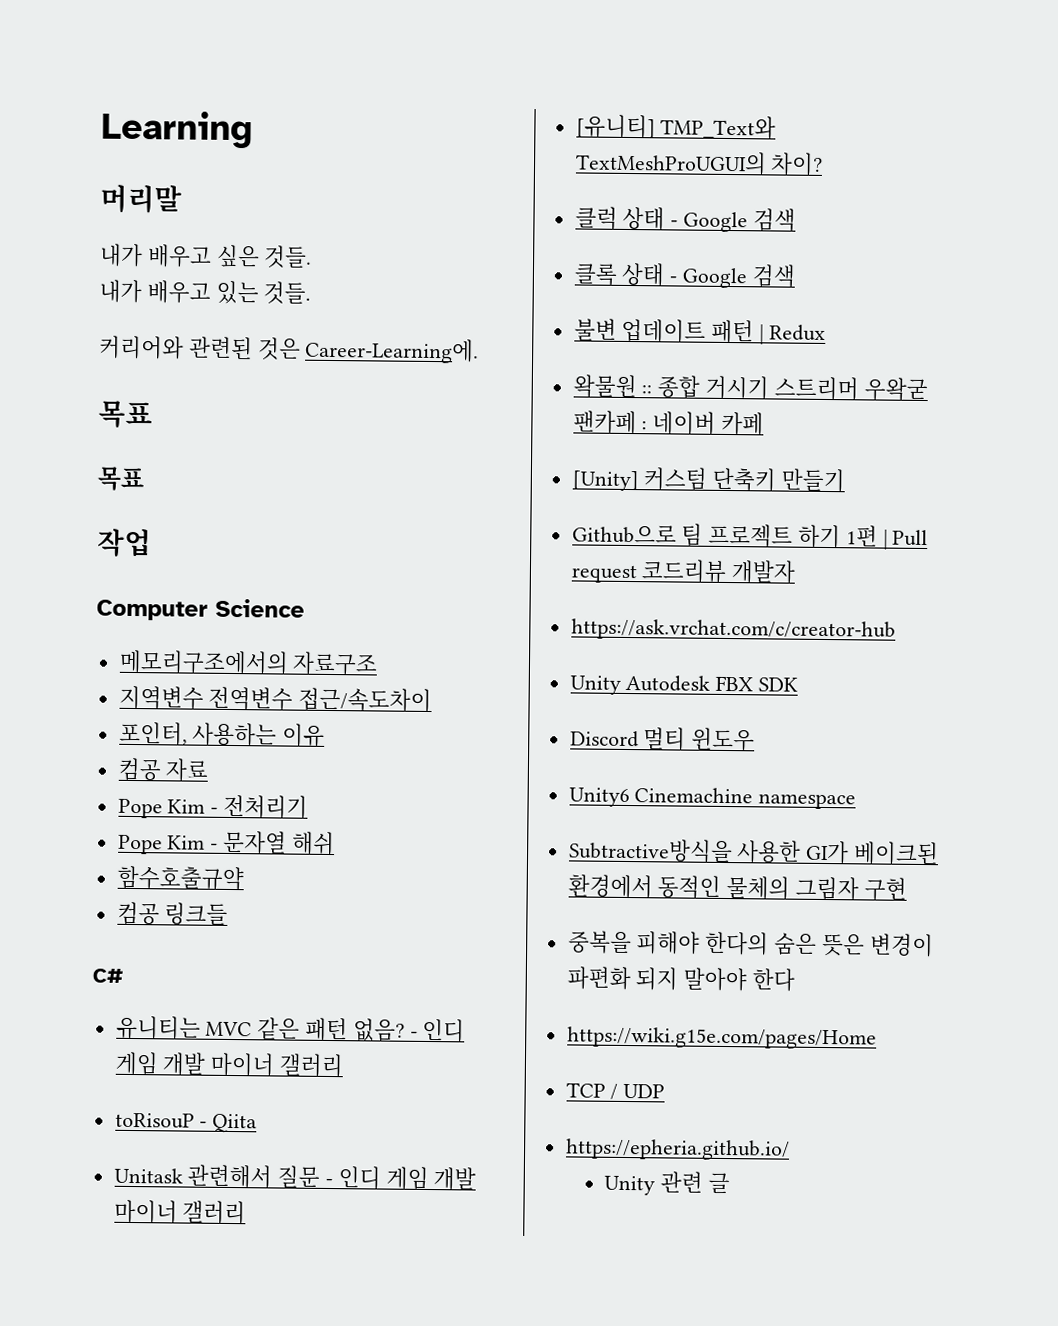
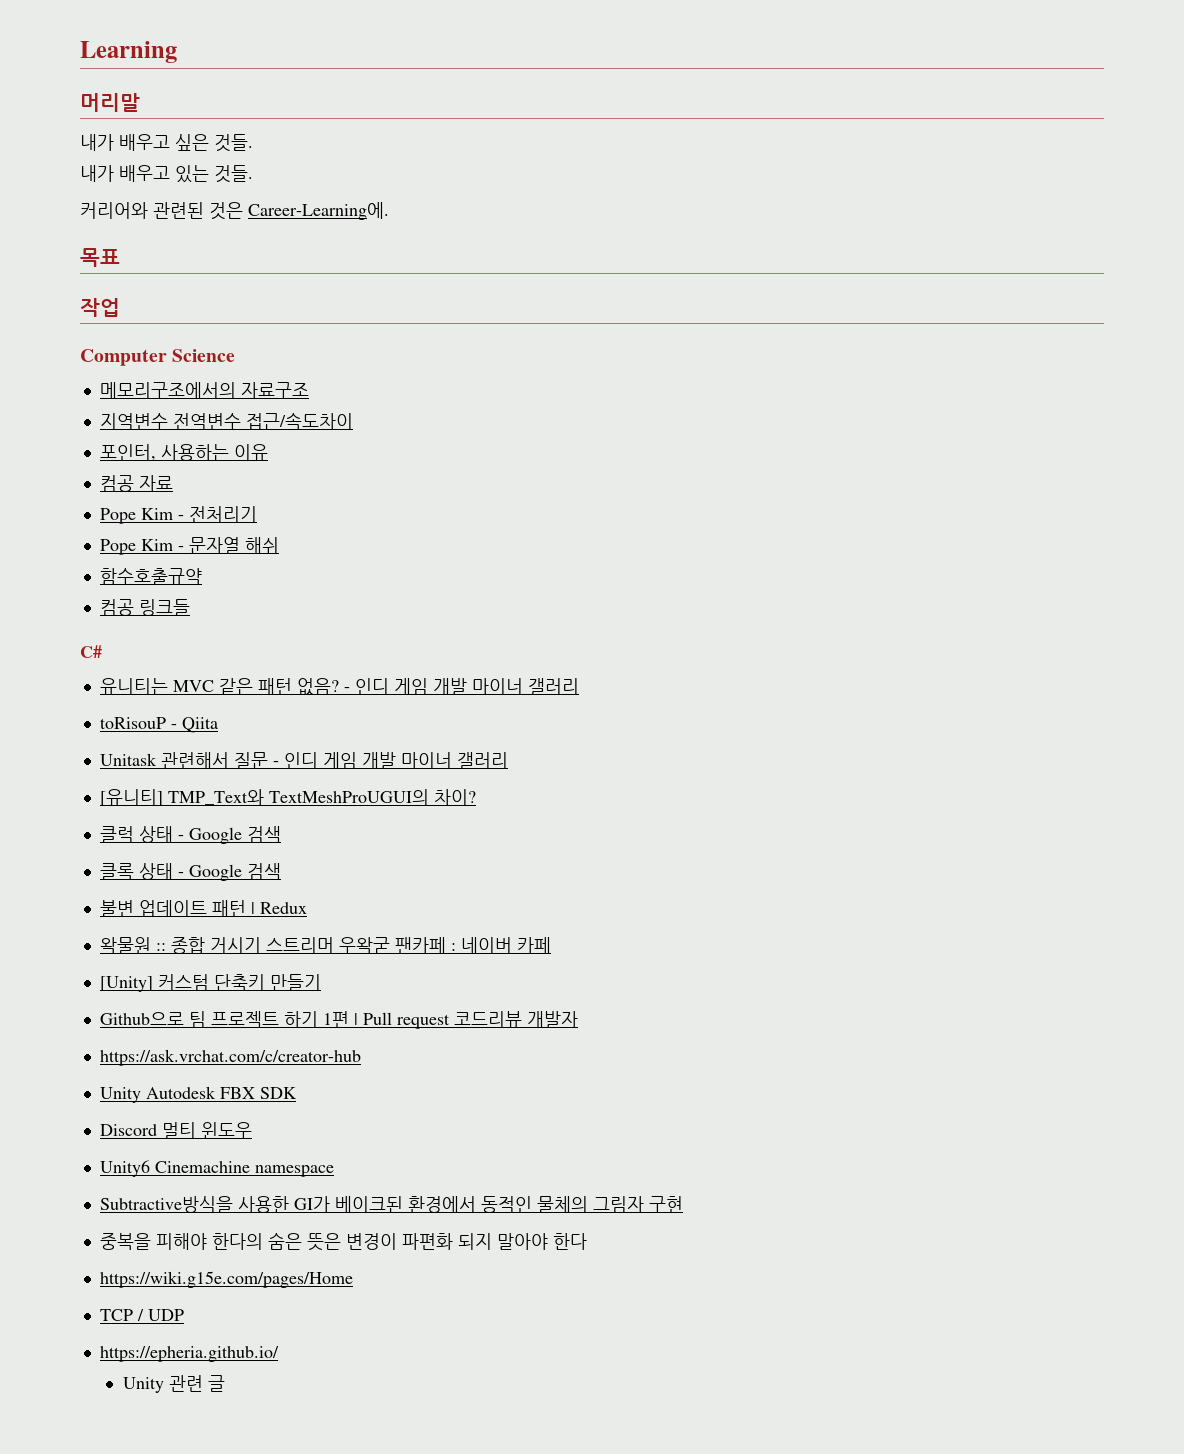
  커리어와 관련된 것은 Career-Learning에.
- 목표

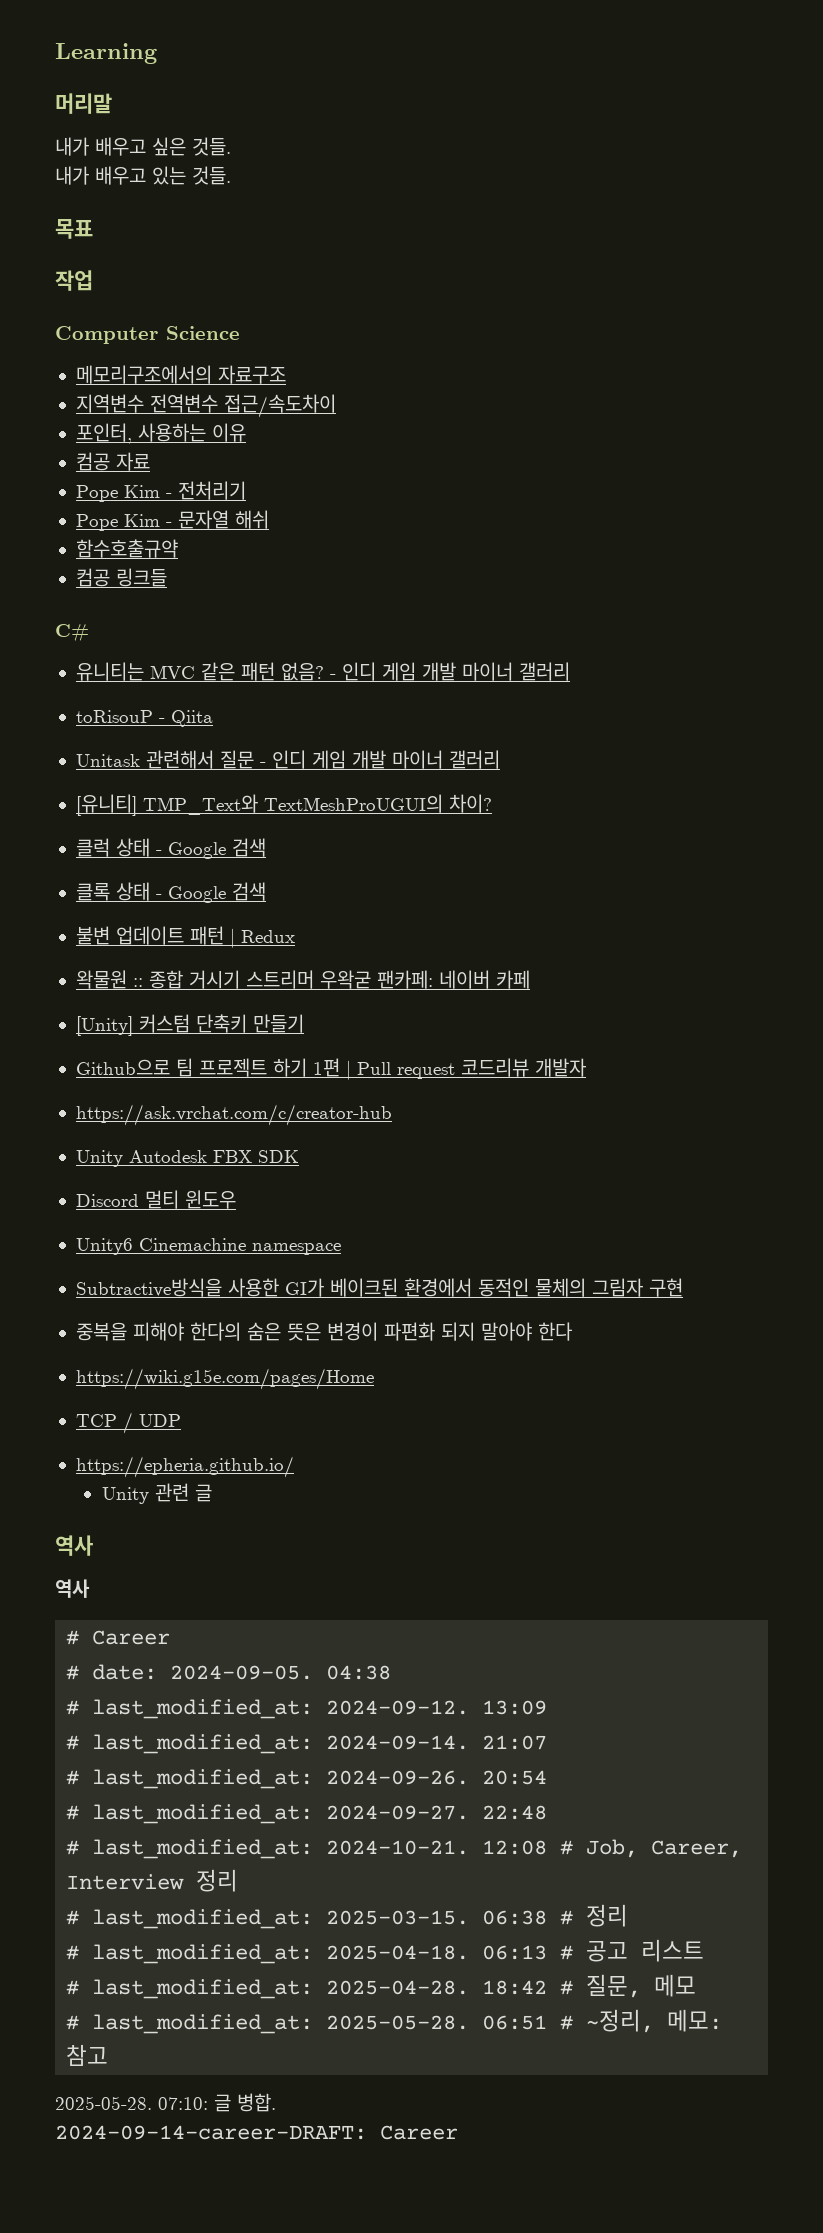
- 커리어와 관련된 것은 Career-Learning에.
- 왁물원 :: 종합 거시기 스트리머 우왁굳 팬카페 : 네이버 카페
+ 왁물원 :: 종합 거시기 스트리머 우왁굳 팬카페: 네이버 카페
  Unity 관련 글
+ 역사
+ 역사
+ # Career
+ # date: 2024-09-05. 04:38
+ # last_modified_at: 2024-09-12. 13:09
+ # last_modified_at: 2024-09-14. 21:07
+ # last_modified_at: 2024-09-26. 20:54
+ # last_modified_at: 2024-09-27. 22:48
+ # last_modified_at: 2024-10-21. 12:08 # Job, Career, Interview 정리
+ # last_modified_at: 2025-03-15. 06:38 # 정리
+ # last_modified_at: 2025-04-18. 06:13 # 공고 리스트
+ # last_modified_at: 2025-04-28. 18:42 # 질문, 메모
+ # last_modified_at: 2025-05-28. 06:51 # ~정리, 메모: 참고
+ 2025-05-28. 07:10: 글 병합.
+ 2024-09-14-career-DRAFT: Career

